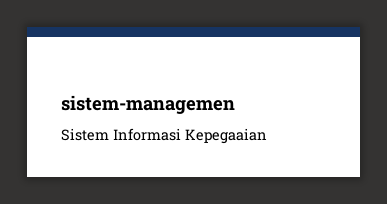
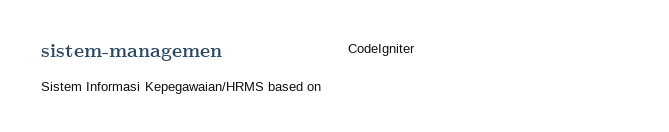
- Sistem Informasi Kepegaaian
+ Sistem Informasi Kepegawaian/HRMS based on CodeIgniter

